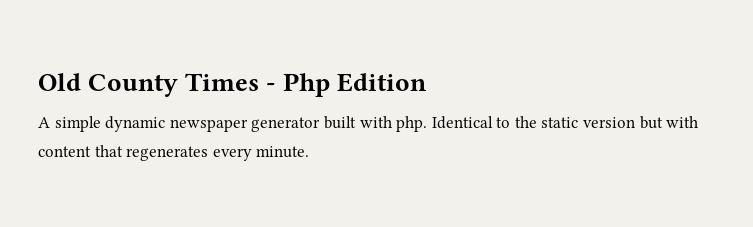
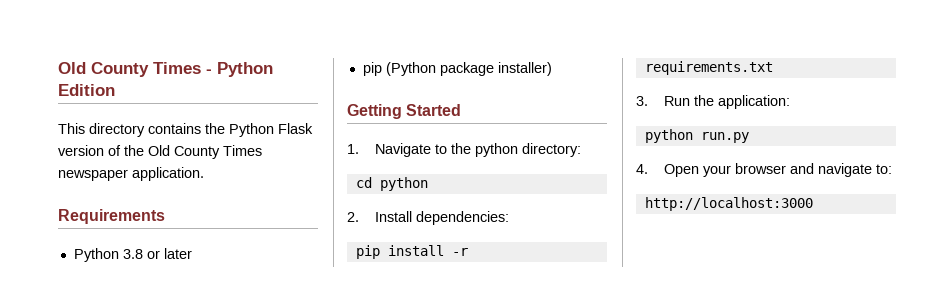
- Old County Times - Php Edition
+ Old County Times - Python Edition
- A simple dynamic newspaper generator built with php. Identical to the static version but with content that regenerates every minute.
+ This directory contains the Python Flask version of the Old County Times newspaper application.
+ Requirements
+ Python 3.8 or later
+ pip (Python package installer)
+ Getting Started
+ 1. Navigate to the python directory:
+ cd python
+ 2. Install dependencies:
+ pip install -r requirements.txt
+ 3. Run the application:
+ python run.py
+ 4. Open your browser and navigate to:
+ http://localhost:3000

